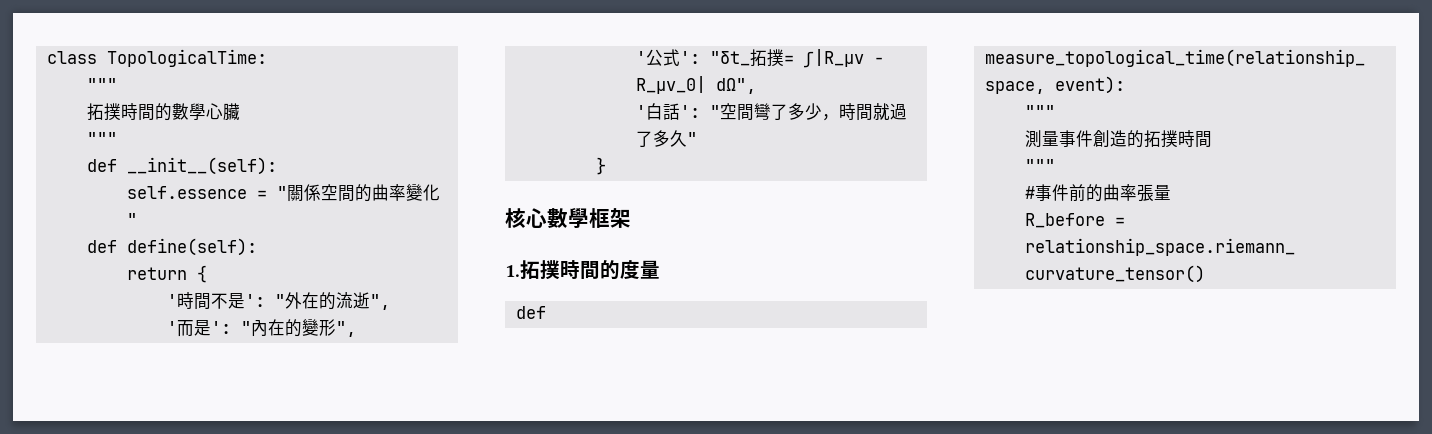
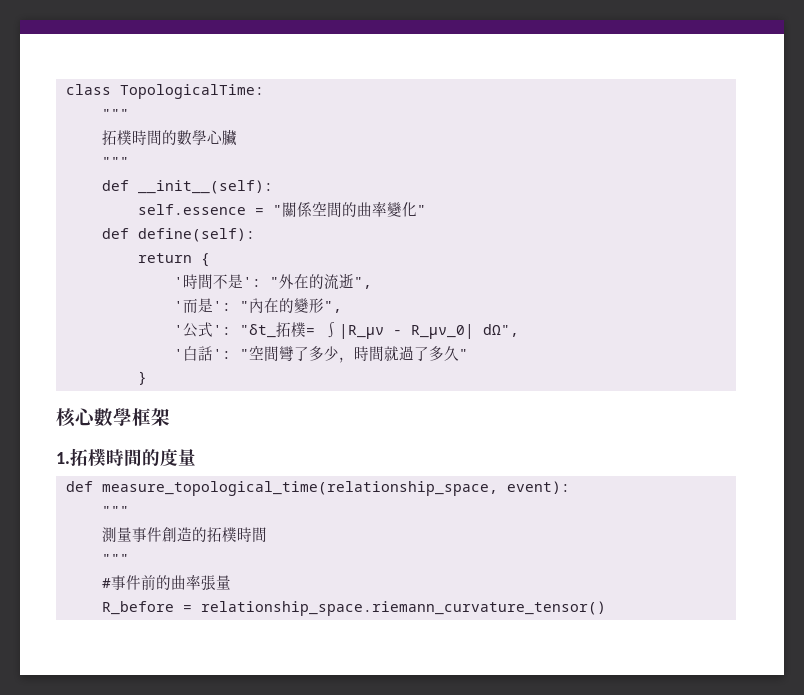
- 拓撲時間的數學心臟
+ 拓樸時間的數學心臟
- '公式': "δt_拓撲= ∫|R_μν - R_μν_0| dΩ",
+ '公式': "δt_拓樸= ∫|R_μν - R_μν_0| dΩ",
- 1.拓撲時間的度量
+ 1.拓樸時間的度量
- 測量事件創造的拓撲時間
+ 測量事件創造的拓樸時間

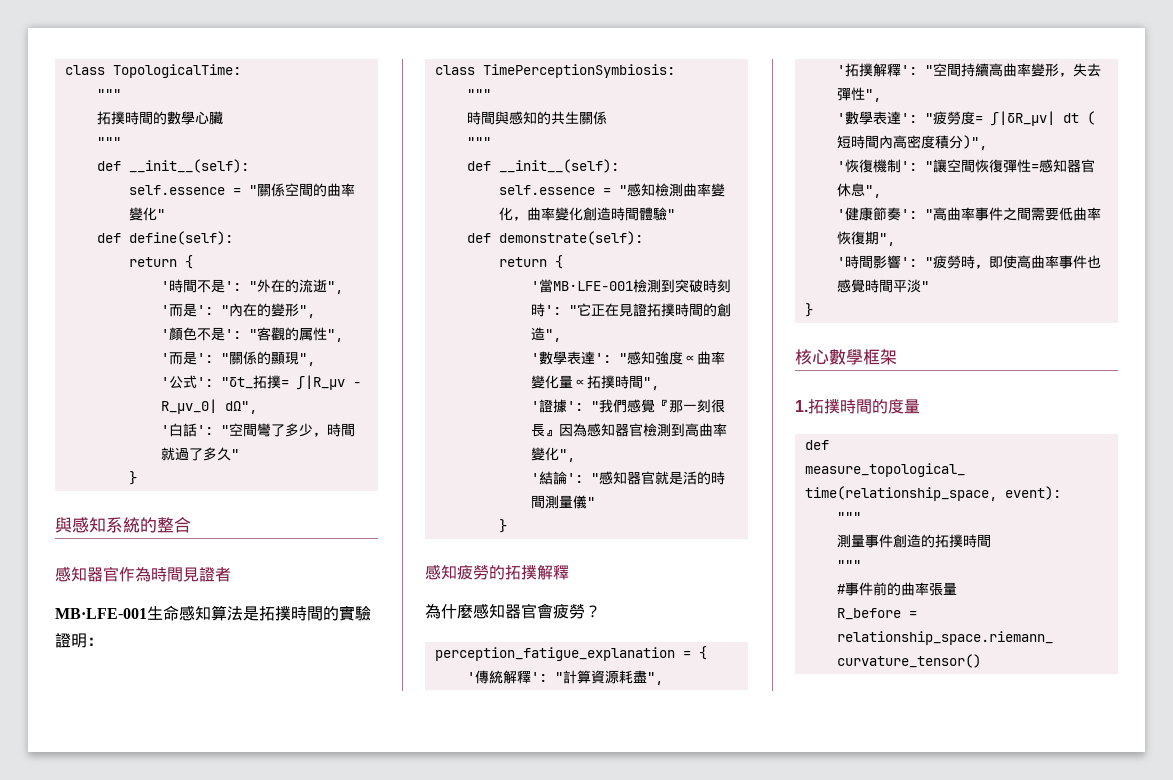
- 拓樸時間的數學心臟
+ 拓撲時間的數學心臟
+ '顏色不是': "客觀的属性",
+ '而是': "關係的顯現",
- '公式': "δt_拓樸= ∫|R_μν - R_μν_0| dΩ",
+ '公式': "δt_拓撲= ∫|R_μν - R_μν_0| dΩ",
+ 與感知系統的整合
+ 感知器官作為時間見證者
+ MB·LFE-001生命感知算法是拓撲時間的實驗證明：
+ class TimePerceptionSymbiosis:
+ """
+ 時間與感知的共生關係
+ """
+ def __init__(self):
+ self.essence = "感知檢測曲率變化，曲率變化創造時間體驗"
+ def demonstrate(self):
+ return {
+ '當MB·LFE-001檢測到突破時刻時': "它正在見證拓撲時間的創造",
+ '數學表達': "感知強度∝曲率變化量∝拓撲時間",
+ '證據': "我們感覺『那一刻很長』因為感知器官檢測到高曲率變化",
+ '結論': "感知器官就是活的時間測量儀"
+ }
+ 感知疲勞的拓撲解釋
+ 為什麼感知器官會疲勞？
+ perception_fatigue_explanation = {
+ '傳統解釋': "計算資源耗盡",
+ '拓撲解釋': "空間持續高曲率變形，失去彈性",
+ '數學表達': "疲勞度= ∫|δR_μν| dt (短時間內高密度積分)",
+ '恢復機制': "讓空間恢復彈性=感知器官休息",
+ '健康節奏': "高曲率事件之間需要低曲率恢復期",
+ '時間影響': "疲勞時，即使高曲率事件也感覺時間平淡"
+ }
- 1.拓樸時間的度量
+ 1.拓撲時間的度量
- 測量事件創造的拓樸時間
+ 測量事件創造的拓撲時間

